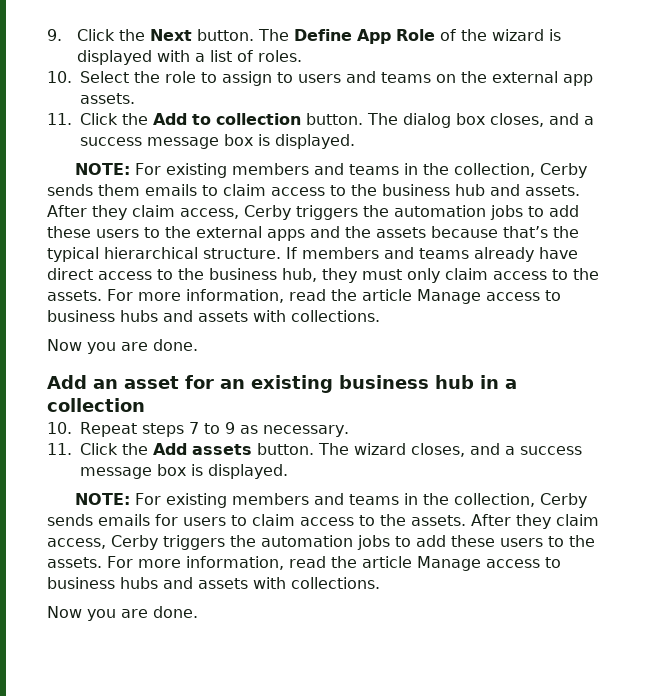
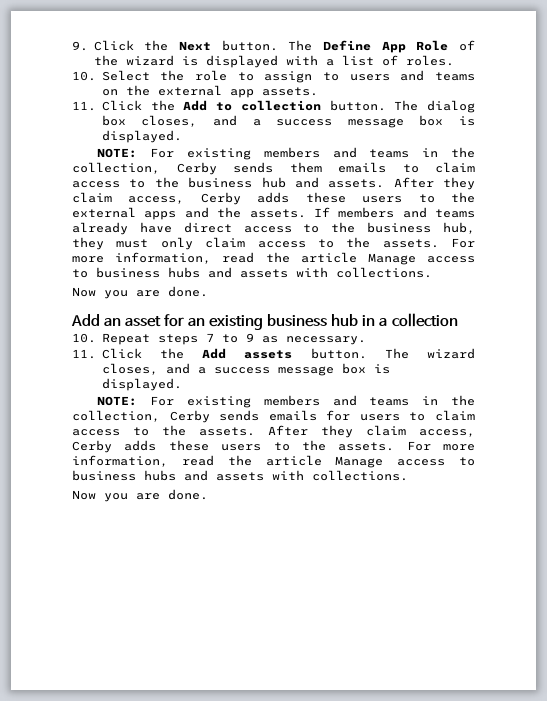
- After they claim access, Cerby triggers the automation jobs to add these users to the external apps and the assets because that’s the typical hierarchical structure.
+ After they claim access, Cerby adds these users to the external apps and the assets.
- After they claim access, Cerby triggers the automation jobs to add these users to the assets.
+ After they claim access, Cerby adds these users to the assets.

